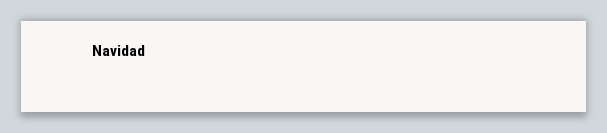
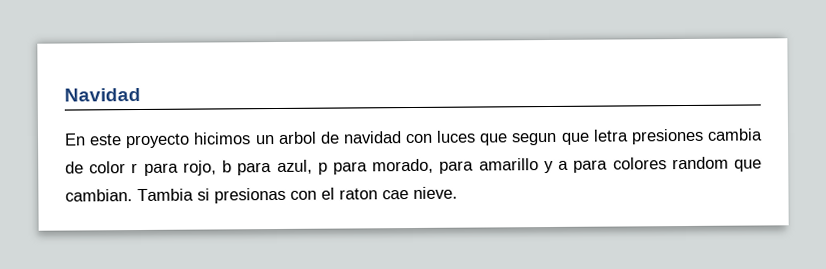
+ En este proyecto hicimos un arbol de navidad con luces que segun que letra presiones cambia de color r para rojo, b para azul, p para morado, para amarillo y a para colores random que cambian. Tambia si presionas con el raton cae nieve.

